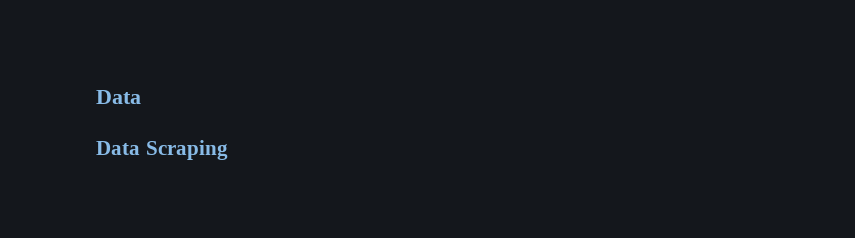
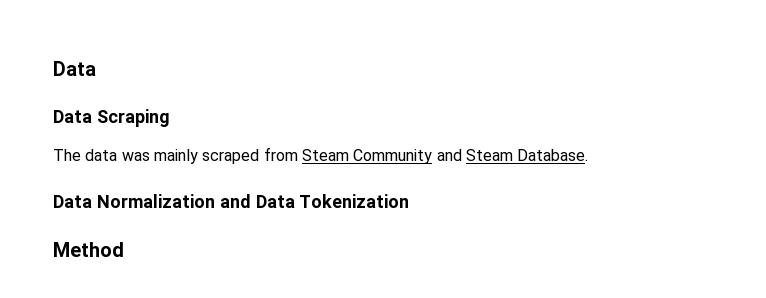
+ The data was mainly scraped from Steam Community and Steam Database.
+ Data Normalization and Data Tokenization
+ Method

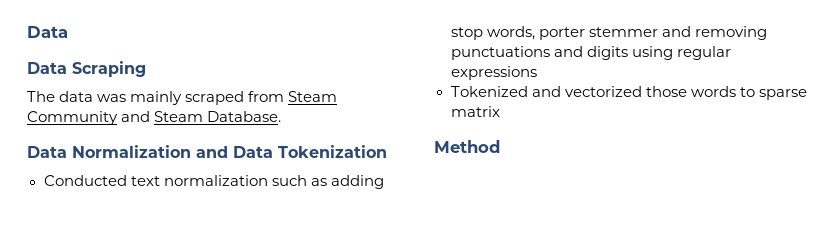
+ Conducted text normalization such as adding stop words, porter stemmer and removing punctuations and digits using regular expressions
+ Tokenized and vectorized those words to sparse matrix

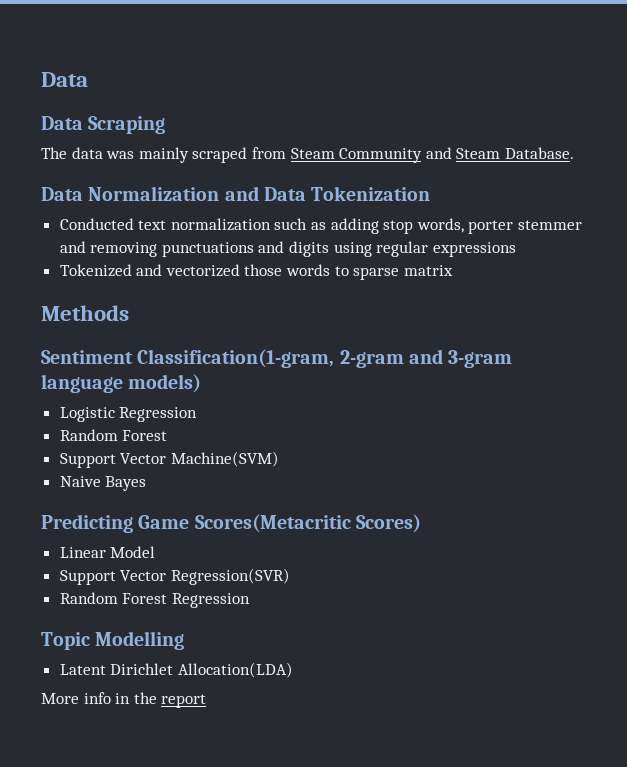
- Method
+ Methods
+ Sentiment Classification(1-gram, 2-gram and 3-gram language models)
+ Logistic Regression
+ Random Forest
+ Support Vector Machine(SVM)
+ Naive Bayes
+ Predicting Game Scores(Metacritic Scores)
+ Linear Model
+ Support Vector Regression(SVR)
+ Random Forest Regression
+ Topic Modelling
+ Latent Dirichlet Allocation(LDA)
+ More info in the report

